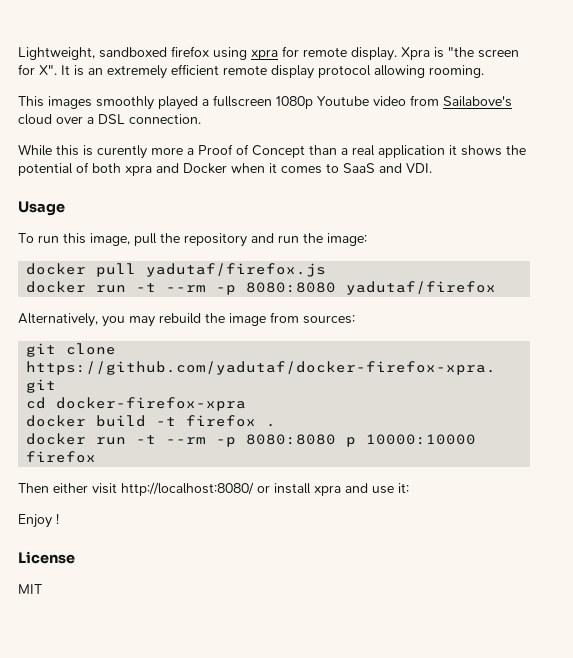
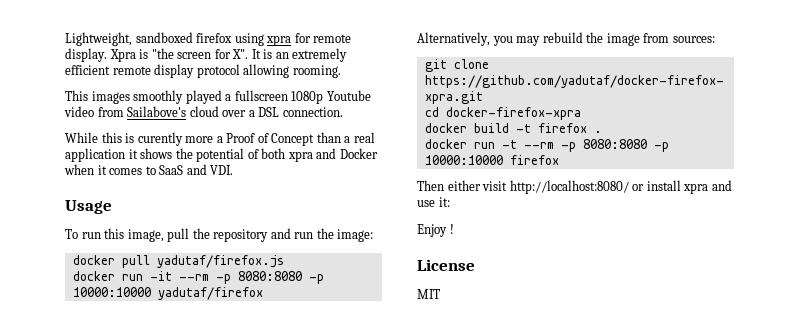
- docker run -t --rm -p 8080:8080 yadutaf/firefox
+ docker run -it --rm -p 8080:8080 -p 10000:10000 yadutaf/firefox
- docker run -t --rm -p 8080:8080 p 10000:10000 firefox
+ docker run -t --rm -p 8080:8080 -p 10000:10000 firefox

